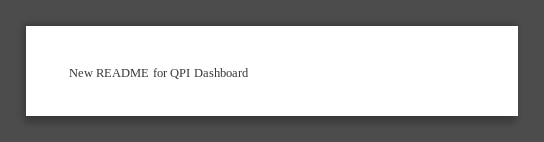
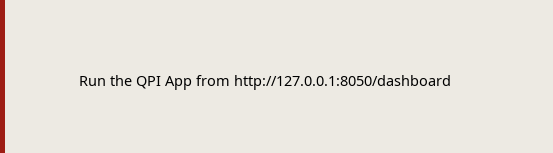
- New README for QPI Dashboard
+ Run the QPI App from http://127.0.0.1:8050/dashboard

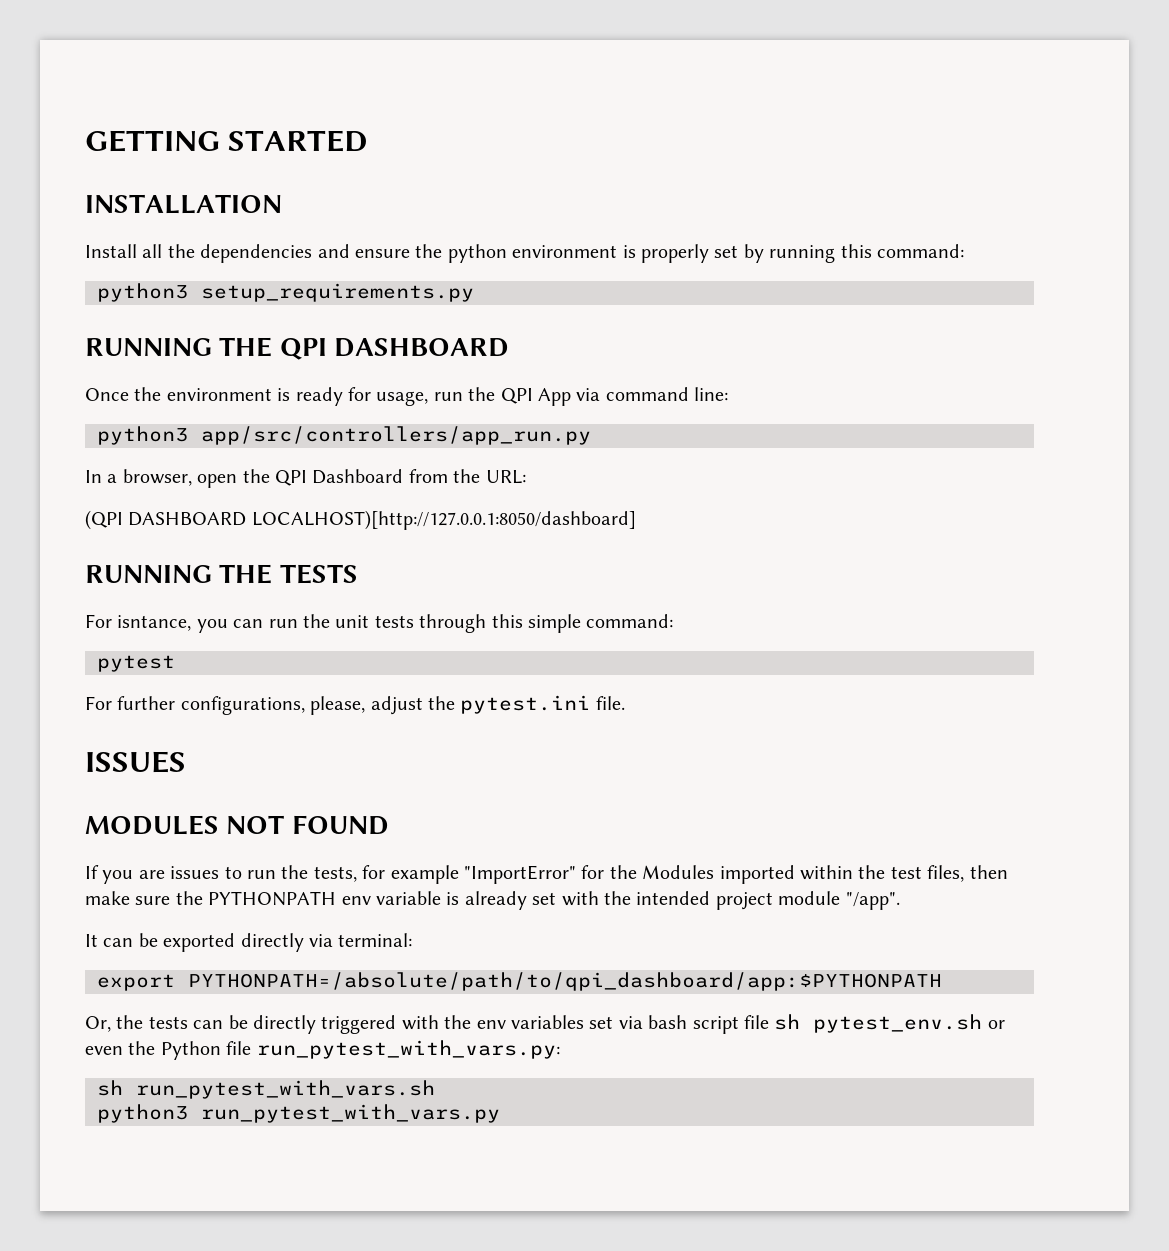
- Run the QPI App from http://127.0.0.1:8050/dashboard
+ GETTING STARTED
+ INSTALLATION
+ Install all the dependencies and ensure the python environment is properly set by running this command:
+ python3 setup_requirements.py
+ RUNNING THE QPI DASHBOARD
+ Once the environment is ready for usage, run the QPI App via command line:
+ python3 app/src/controllers/app_run.py
+ In a browser, open the QPI Dashboard from the URL:
+ (QPI DASHBOARD LOCALHOST)[http://127.0.0.1:8050/dashboard]
+ RUNNING THE TESTS
+ For isntance, you can run the unit tests through this simple command:
+ pytest
+ For further configurations, please, adjust the pytest.ini file.
+ ISSUES
+ MODULES NOT FOUND
+ If you are issues to run the tests, for example "ImportError" for the Modules imported within the test files, then make sure the PYTHONPATH env variable is already set with the intended project module "/app".
+ It can be exported directly via terminal:
+ export PYTHONPATH=/absolute/path/to/qpi_dashboard/app:$PYTHONPATH
+ Or, the tests can be directly triggered with the env variables set via bash script file sh pytest_env.sh or even the Python file run_pytest_with_vars.py:
+ sh run_pytest_with_vars.sh
+ python3 run_pytest_with_vars.py

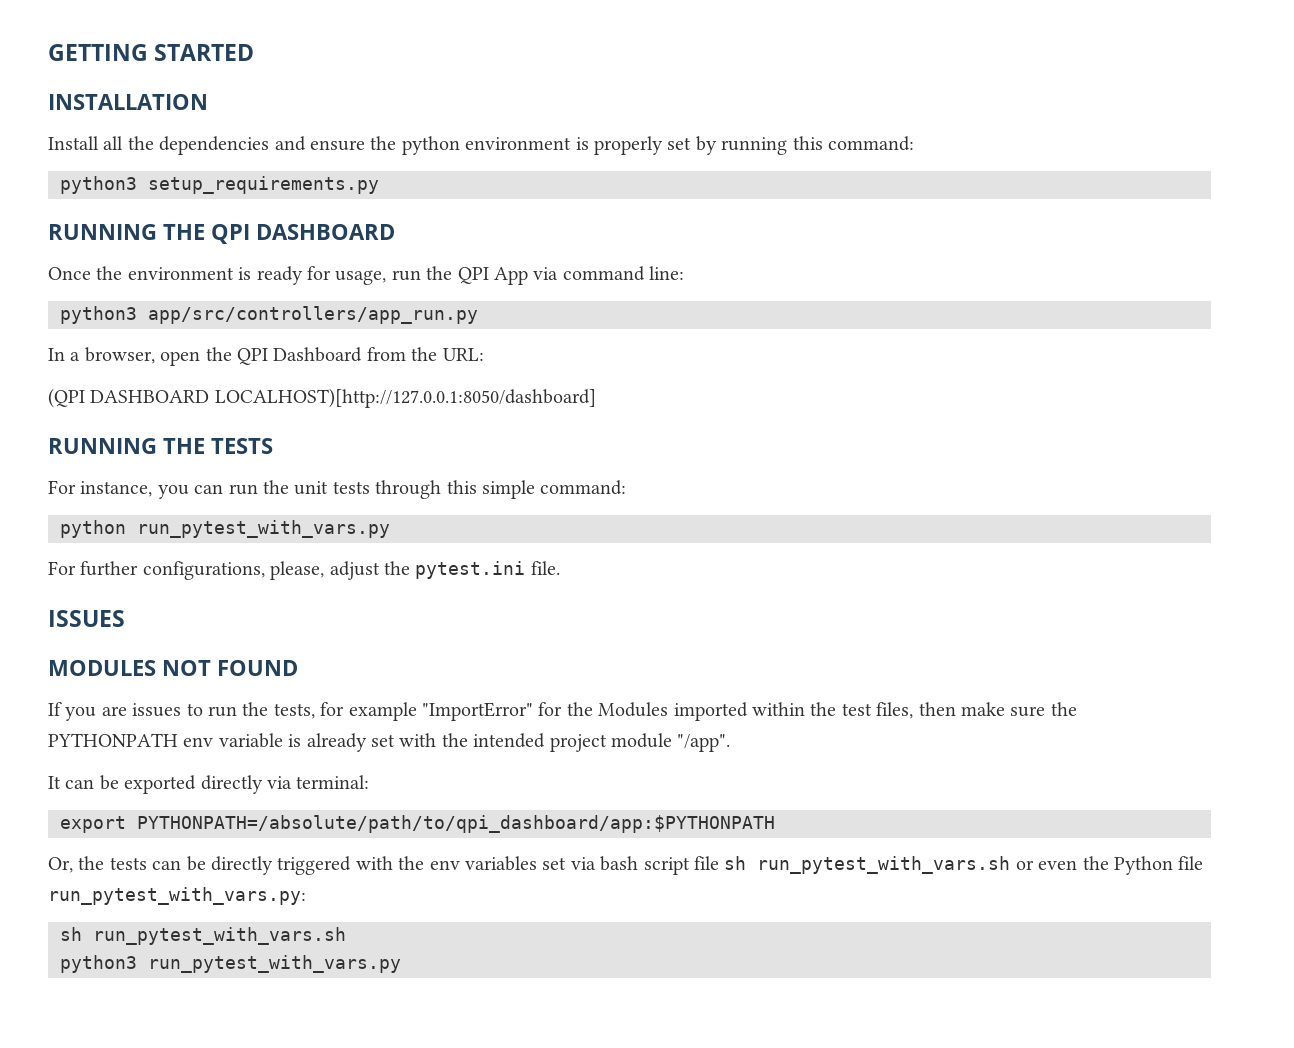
- For isntance, you can run the unit tests through this simple command:
+ For instance, you can run the unit tests through this simple command:
- pytest
+ python run_pytest_with_vars.py
- Or, the tests can be directly triggered with the env variables set via bash script file sh pytest_env.sh or even the Python file run_pytest_with_vars.py:
+ Or, the tests can be directly triggered with the env variables set via bash script file sh run_pytest_with_vars.sh or even the Python file run_pytest_with_vars.py:

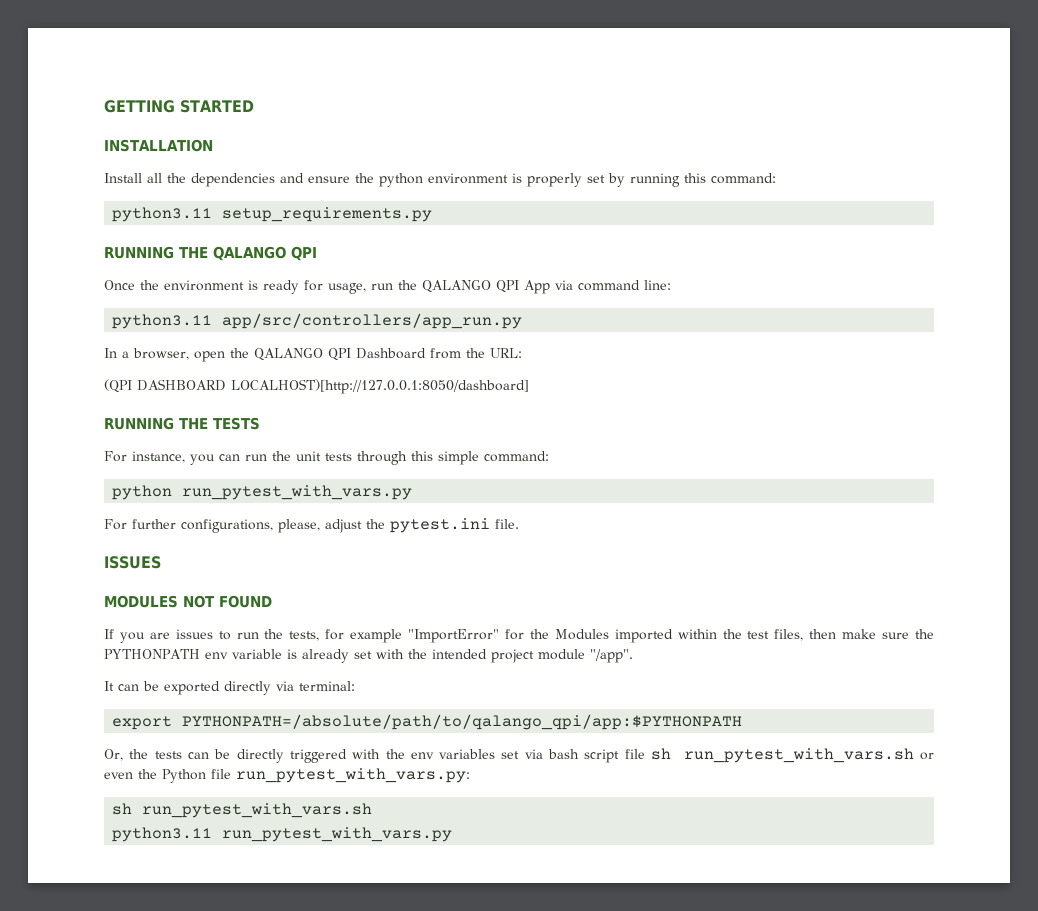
- python3 setup_requirements.py
+ python3.11 setup_requirements.py
- RUNNING THE QPI DASHBOARD
+ RUNNING THE QALANGO QPI
- Once the environment is ready for usage, run the QPI App via command line:
+ Once the environment is ready for usage, run the QALANGO QPI App via command line:
- python3 app/src/controllers/app_run.py
+ python3.11 app/src/controllers/app_run.py
- In a browser, open the QPI Dashboard from the URL:
+ In a browser, open the QALANGO QPI Dashboard from the URL:
- export PYTHONPATH=/absolute/path/to/qpi_dashboard/app:$PYTHONPATH
+ export PYTHONPATH=/absolute/path/to/qalango_qpi/app:$PYTHONPATH
- python3 run_pytest_with_vars.py
+ python3.11 run_pytest_with_vars.py

